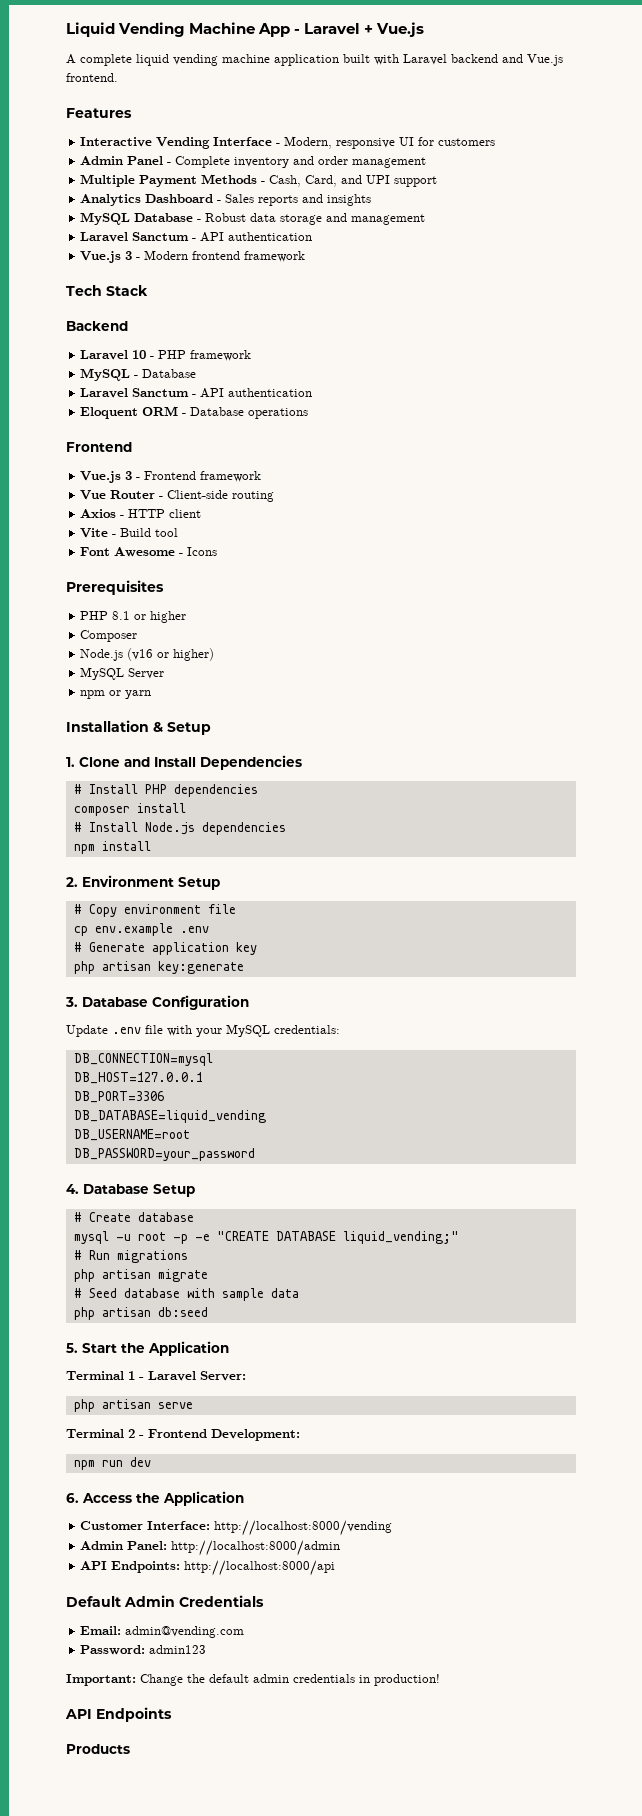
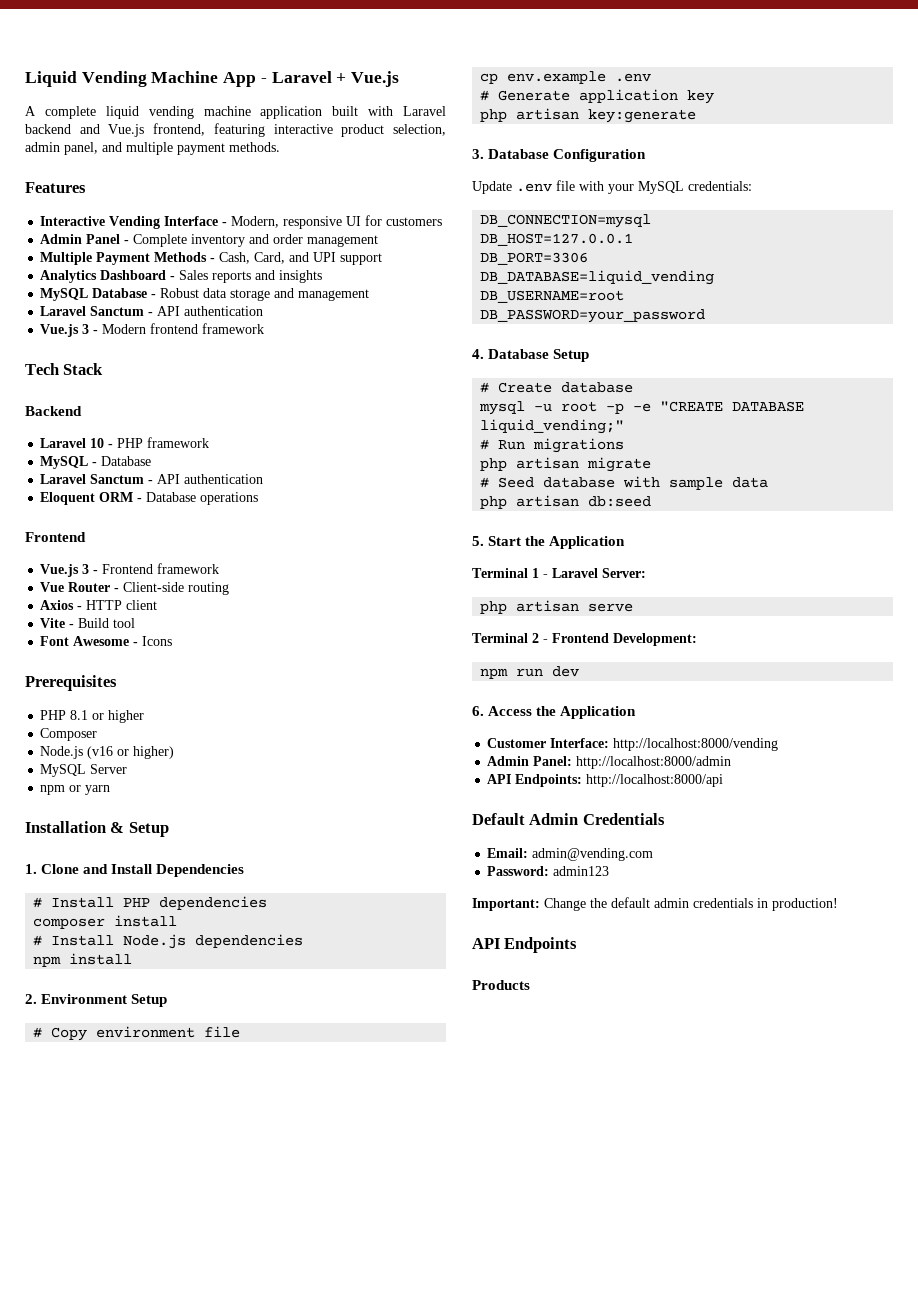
- A complete liquid vending machine application built with Laravel backend and Vue.js frontend.
+ A complete liquid vending machine application built with Laravel backend and Vue.js frontend, featuring interactive product selection, admin panel, and multiple payment methods.

